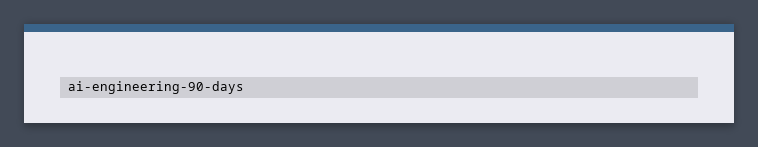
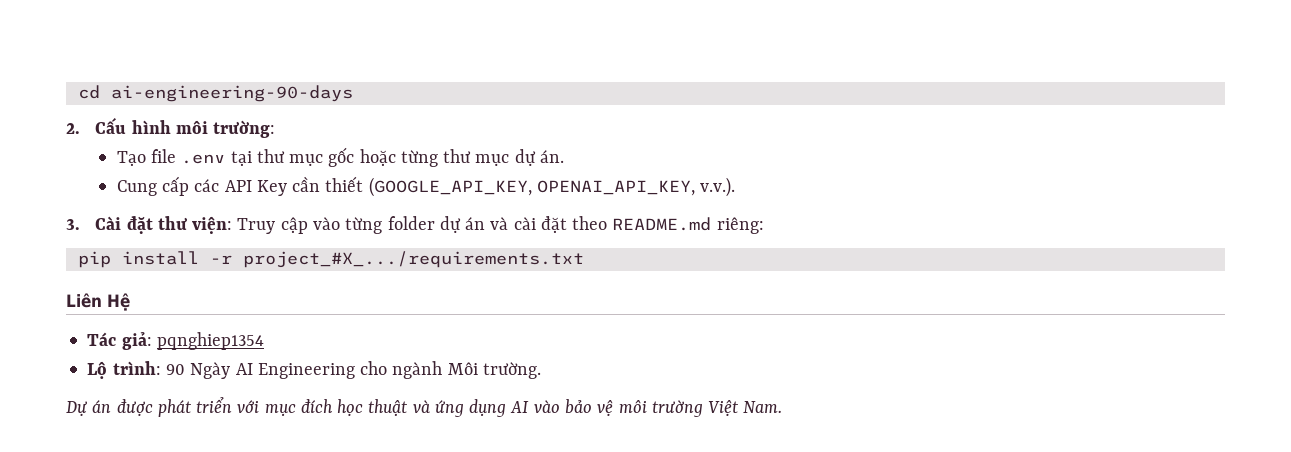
- ai-engineering-90-days
+ cd ai-engineering-90-days
+ 2. Cấu hình môi trường:
+ Tạo file .env tại thư mục gốc hoặc từng thư mục dự án.
+ Cung cấp các API Key cần thiết (GOOGLE_API_KEY, OPENAI_API_KEY, v.v.).
+ 3. Cài đặt thư viện: Truy cập vào từng folder dự án và cài đặt theo README.md riêng:
+ pip install -r project_#X_.../requirements.txt
+ Liên Hệ
+ Tác giả: pqnghiep1354
+ Lộ trình: 90 Ngày AI Engineering cho ngành Môi trường.
+ Dự án được phát triển với mục đích học thuật và ứng dụng AI vào bảo vệ môi trường Việt Nam.

